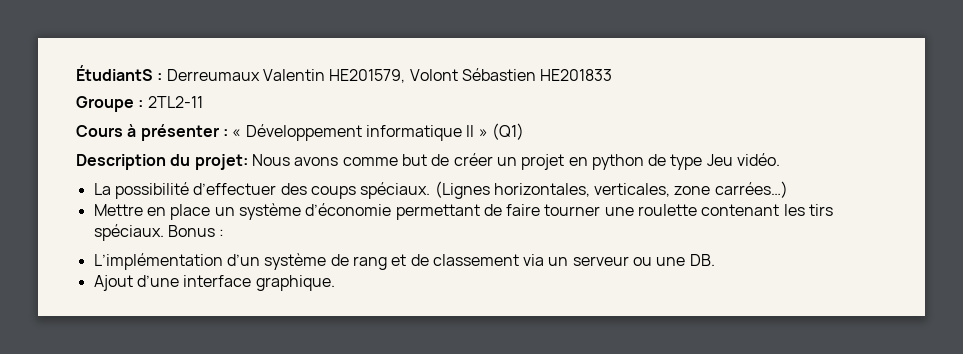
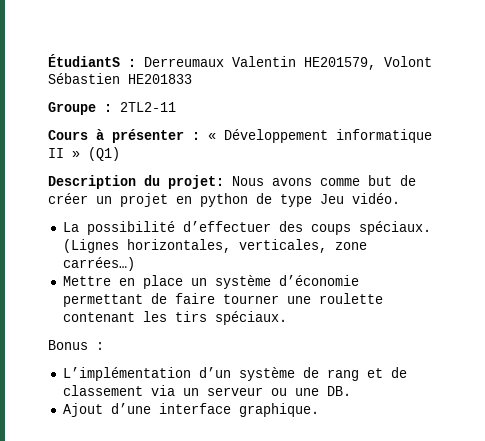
- Mettre en place un système d’économie permettant de faire tourner une roulette contenant les tirs spéciaux. Bonus :
+ Mettre en place un système d’économie permettant de faire tourner une roulette contenant les tirs spéciaux.
+ Bonus :

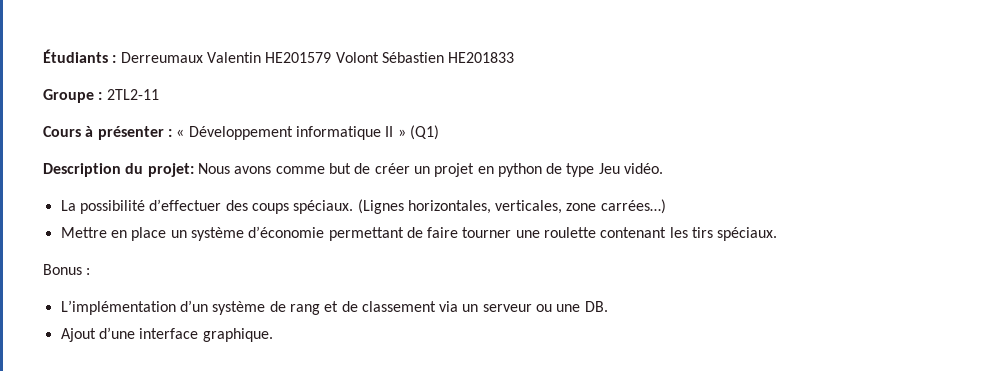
- ÉtudiantS : Derreumaux Valentin HE201579, Volont Sébastien HE201833
+ Étudiants : Derreumaux Valentin HE201579 Volont Sébastien HE201833

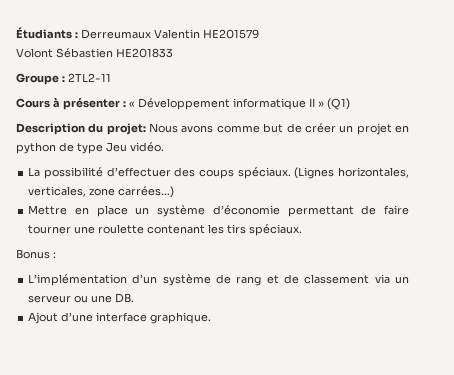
- Étudiants : Derreumaux Valentin HE201579 Volont Sébastien HE201833
+ Étudiants : Derreumaux Valentin HE201579
+ Volont Sébastien HE201833

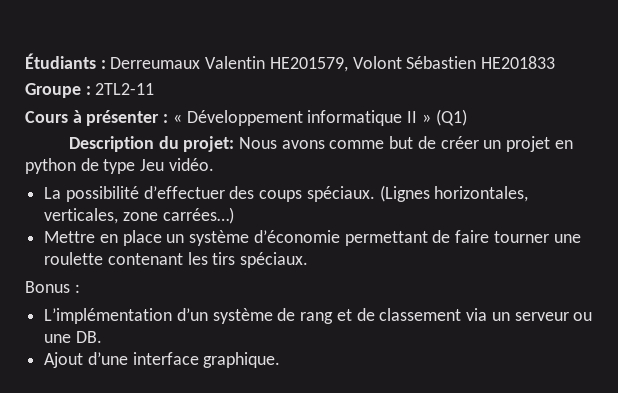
- Étudiants : Derreumaux Valentin HE201579
- Volont Sébastien HE201833
+ Étudiants : Derreumaux Valentin HE201579, Volont Sébastien HE201833

